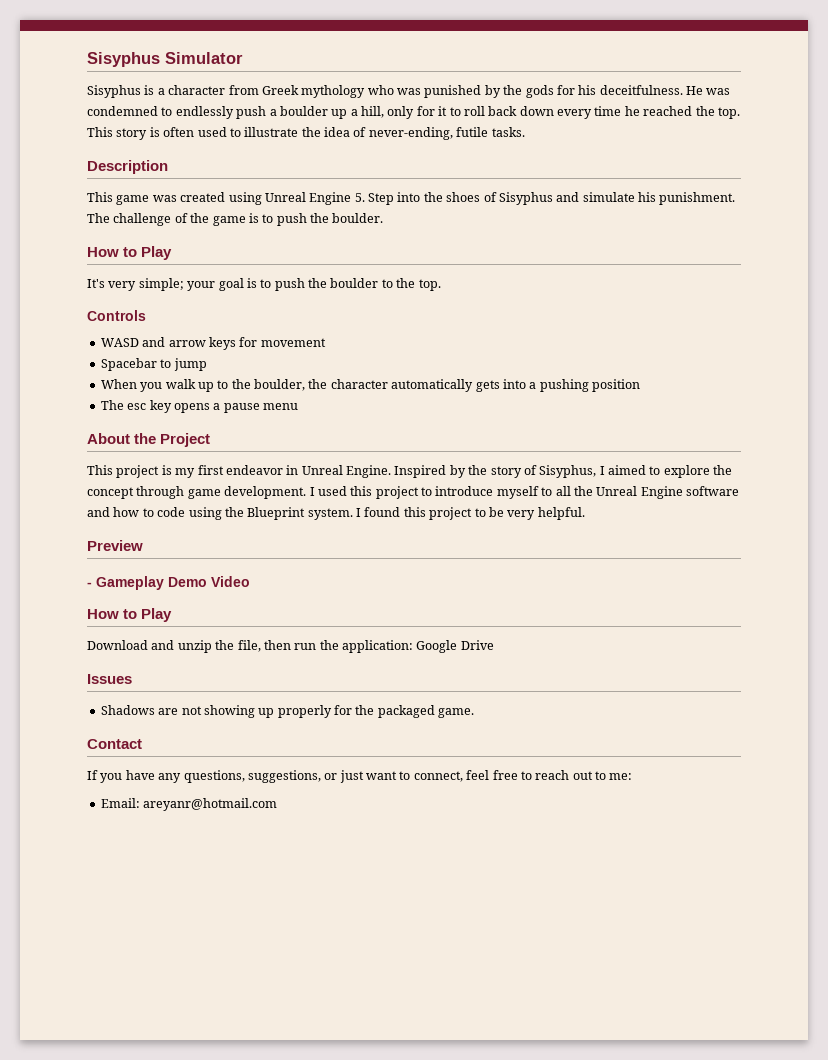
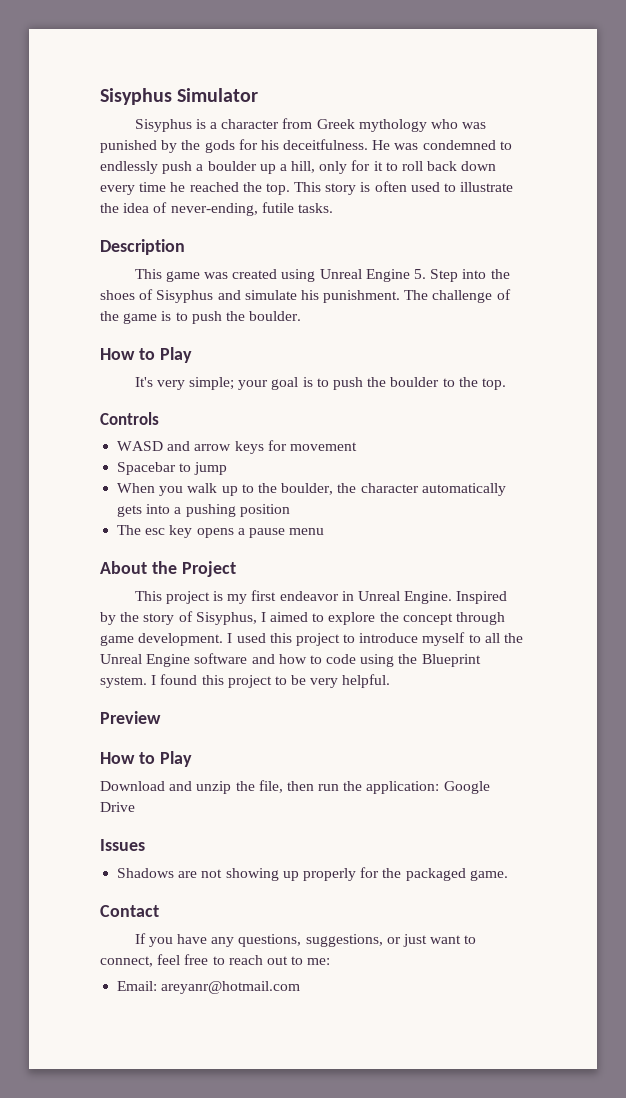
- - Gameplay Demo Video

